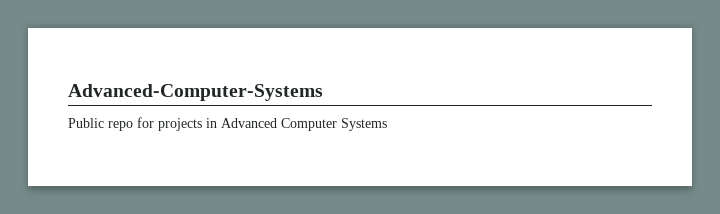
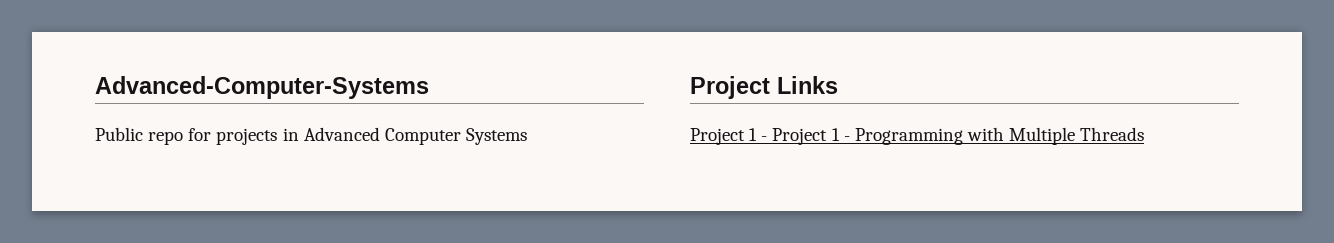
+ Project Links
+ Project 1 - Project 1 - Programming with Multiple Threads

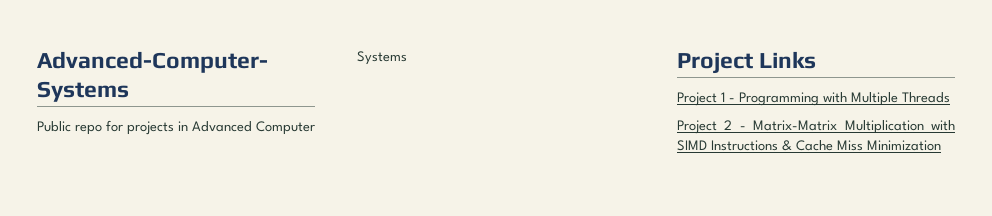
- Project 1 - Project 1 - Programming with Multiple Threads
+ Project 1 - Programming with Multiple Threads
+ Project 2 - Matrix-Matrix Multiplication with SIMD Instructions & Cache Miss Minimization

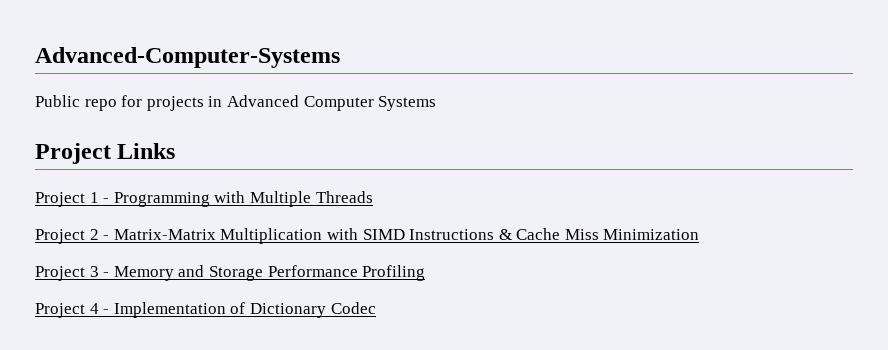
+ Project 3 - Memory and Storage Performance Profiling
+ Project 4 - Implementation of Dictionary Codec

